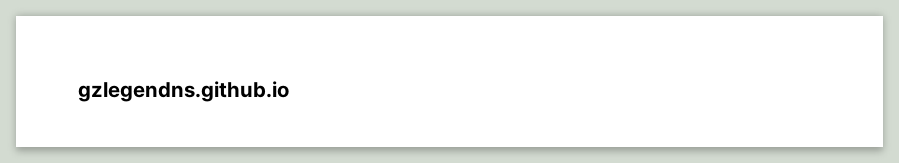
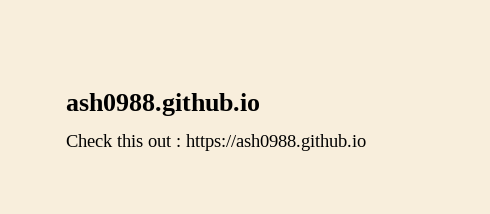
- gzlegendns.github.io
+ ash0988.github.io
+ Check this out : https://ash0988.github.io

